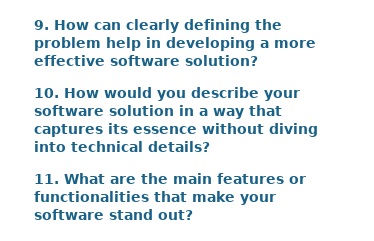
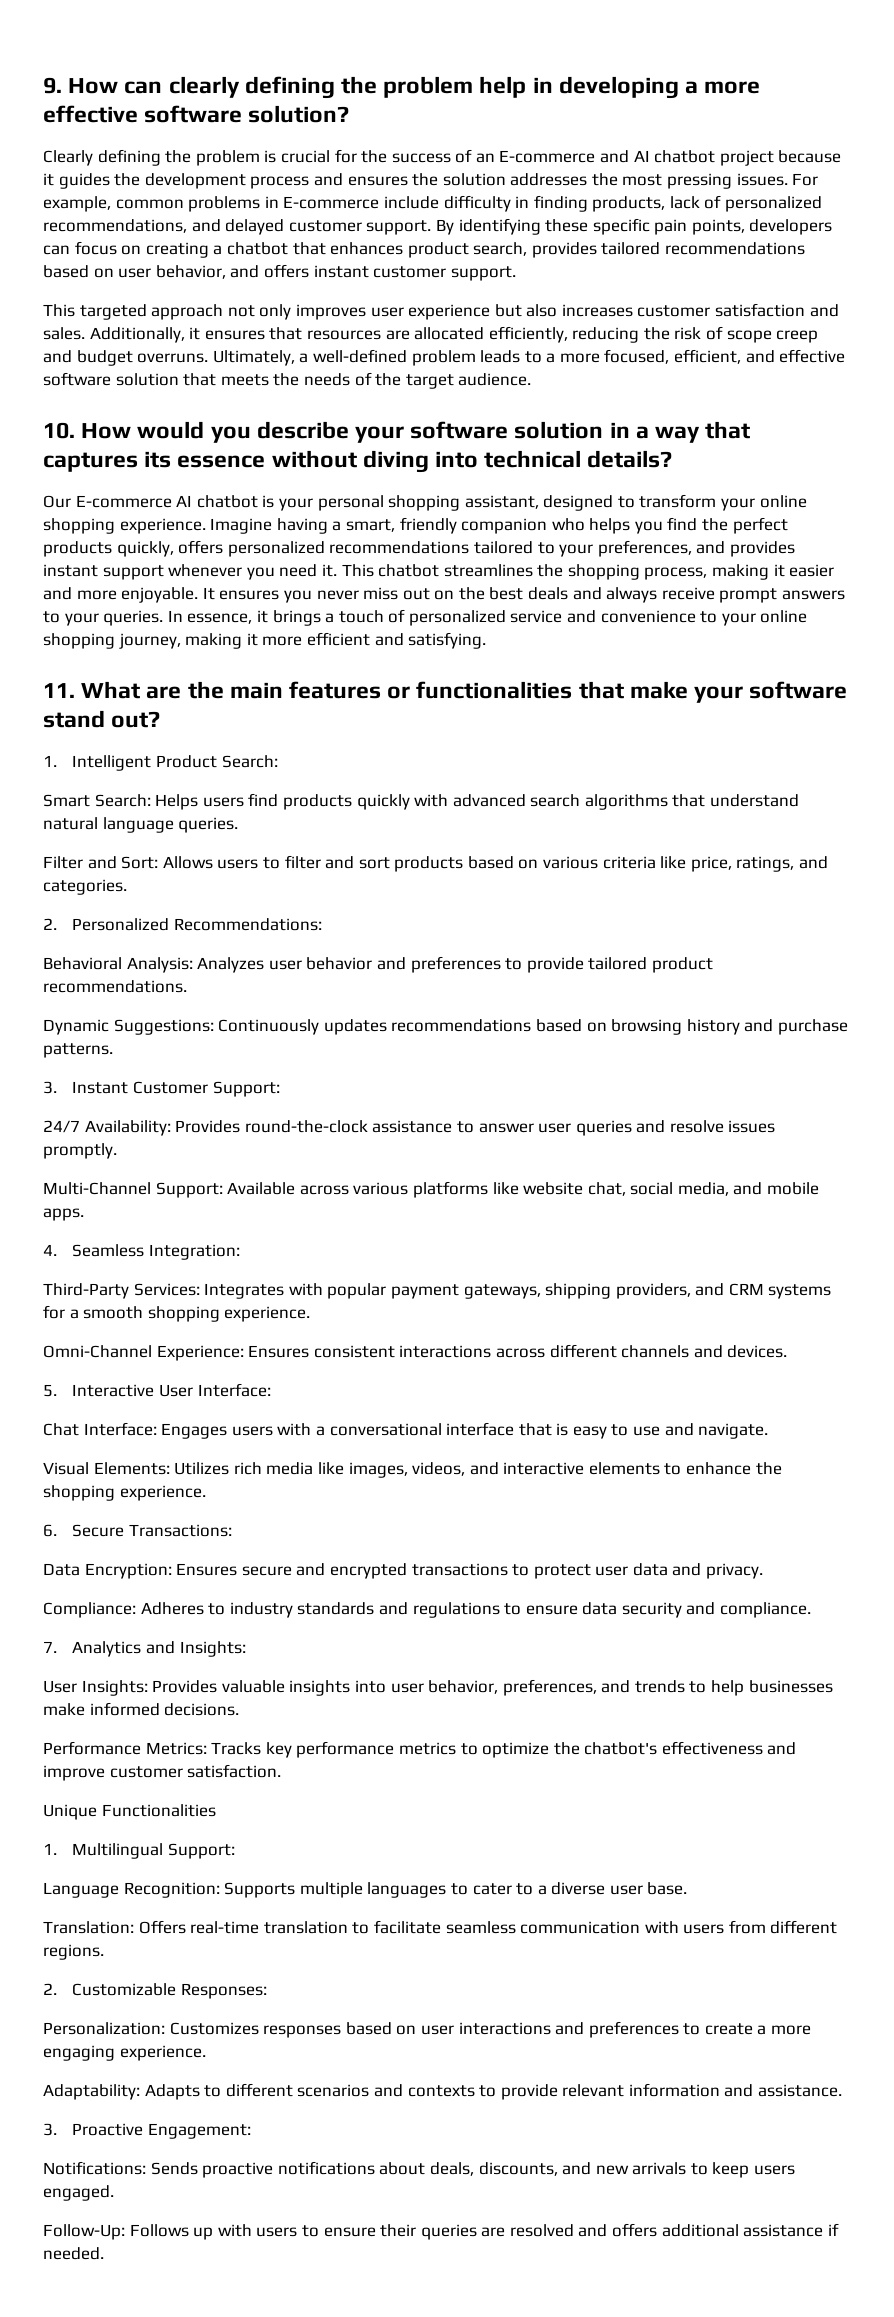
+ Clearly defining the problem is crucial for the success of an E-commerce and AI chatbot project because it guides the development process and ensures the solution addresses the most pressing issues. For example, common problems in E-commerce include difficulty in finding products, lack of personalized recommendations, and delayed customer support. By identifying these specific pain points, developers can focus on creating a chatbot that enhances product search, provides tailored recommendations based on user behavior, and offers instant customer support.
+ This targeted approach not only improves user experience but also increases customer satisfaction and sales. Additionally, it ensures that resources are allocated efficiently, reducing the risk of scope creep and budget overruns. Ultimately, a well-defined problem leads to a more focused, efficient, and effective software solution that meets the needs of the target audience.
+ Our E-commerce AI chatbot is your personal shopping assistant, designed to transform your online shopping experience. Imagine having a smart, friendly companion who helps you find the perfect products quickly, offers personalized recommendations tailored to your preferences, and provides instant support whenever you need it. This chatbot streamlines the shopping process, making it easier and more enjoyable. It ensures you never miss out on the best deals and always receive prompt answers to your queries. In essence, it brings a touch of personalized service and convenience to your online shopping journey, making it more efficient and satisfying.
+ 1. Intelligent Product Search:
+ Smart Search: Helps users find products quickly with advanced search algorithms that understand natural language queries.
+ Filter and Sort: Allows users to filter and sort products based on various criteria like price, ratings, and categories.
+ 2. Personalized Recommendations:
+ Behavioral Analysis: Analyzes user behavior and preferences to provide tailored product recommendations.
+ Dynamic Suggestions: Continuously updates recommendations based on browsing history and purchase patterns.
+ 3. Instant Customer Support:
+ 24/7 Availability: Provides round-the-clock assistance to answer user queries and resolve issues promptly.
+ Multi-Channel Support: Available across various platforms like website chat, social media, and mobile apps.
+ 4. Seamless Integration:
+ Third-Party Services: Integrates with popular payment gateways, shipping providers, and CRM systems for a smooth shopping experience.
+ Omni-Channel Experience: Ensures consistent interactions across different channels and devices.
+ 5. Interactive User Interface:
+ Chat Interface: Engages users with a conversational interface that is easy to use and navigate.
+ Visual Elements: Utilizes rich media like images, videos, and interactive elements to enhance the shopping experience.
+ 6. Secure Transactions:
+ Data Encryption: Ensures secure and encrypted transactions to protect user data and privacy.
+ Compliance: Adheres to industry standards and regulations to ensure data security and compliance.
+ 7. Analytics and Insights:
+ User Insights: Provides valuable insights into user behavior, preferences, and trends to help businesses make informed decisions.
+ Performance Metrics: Tracks key performance metrics to optimize the chatbot's effectiveness and improve customer satisfaction.
+ Unique Functionalities
+ 1. Multilingual Support:
+ Language Recognition: Supports multiple languages to cater to a diverse user base.
+ Translation: Offers real-time translation to facilitate seamless communication with users from different regions.
+ 2. Customizable Responses:
+ Personalization: Customizes responses based on user interactions and preferences to create a more engaging experience.
+ Adaptability: Adapts to different scenarios and contexts to provide relevant information and assistance.
+ 3. Proactive Engagement:
+ Notifications: Sends proactive notifications about deals, discounts, and new arrivals to keep users engaged.
+ Follow-Up: Follows up with users to ensure their queries are resolved and offers additional assistance if needed.

